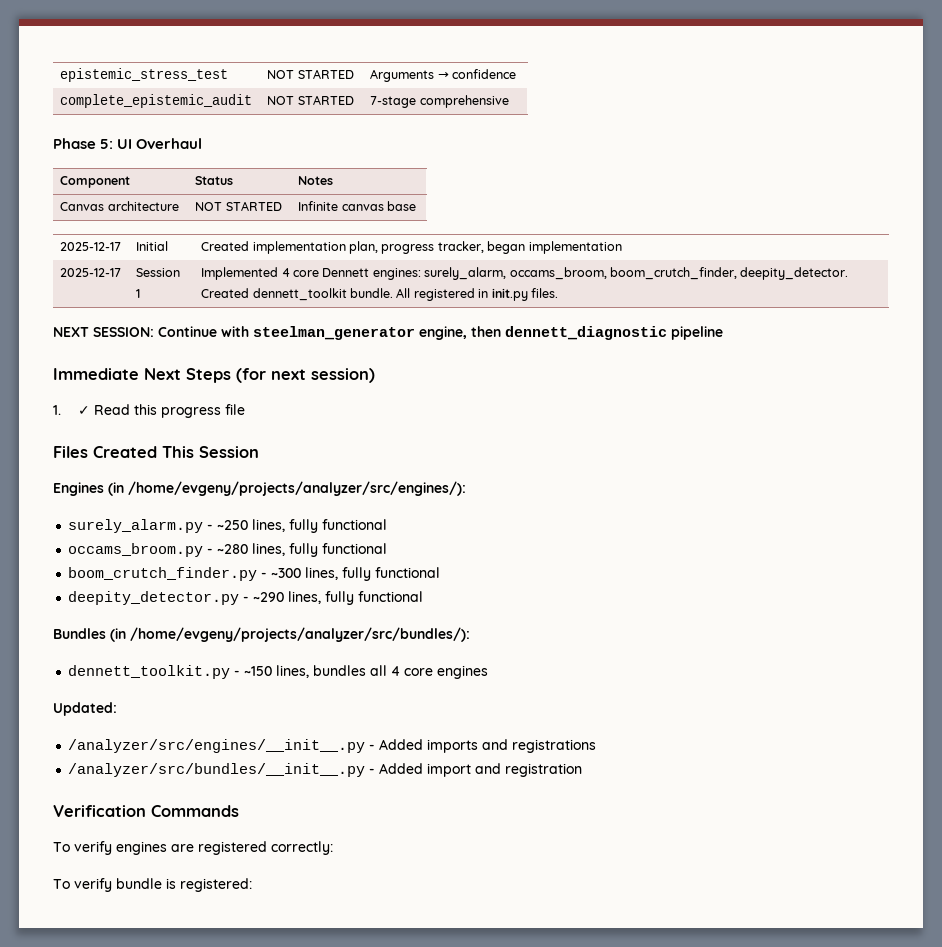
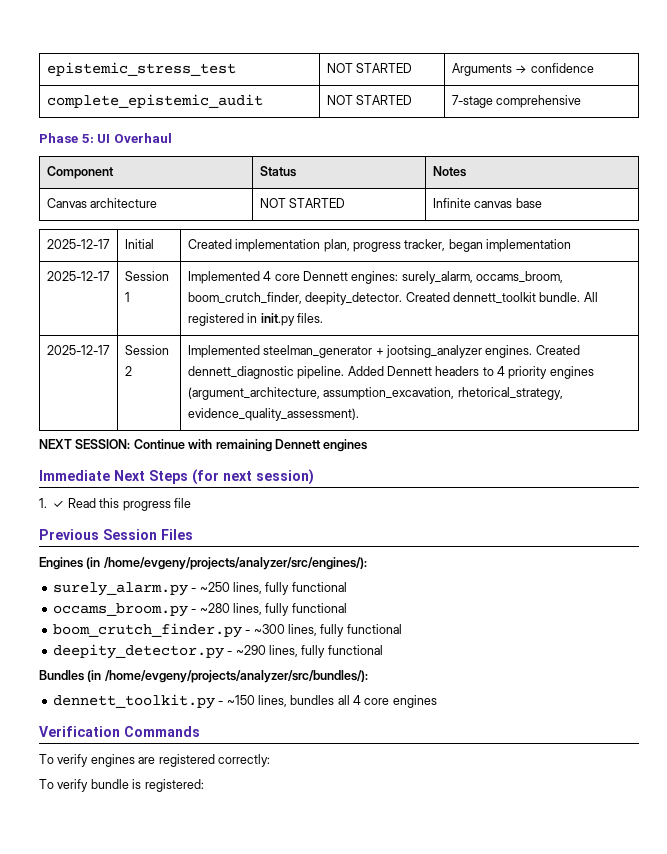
+ 2025-12-17 | Session 2 | Implemented steelman_generator + jootsing_analyzer engines. Created dennett_diagnostic pipeline. Added Dennett headers to 4 priority engines (argument_architecture, assumption_excavation, rhetorical_strategy, evidence_quality_assessment).
- NEXT SESSION: Continue with steelman_generator engine, then dennett_diagnostic pipeline
+ NEXT SESSION: Continue with remaining Dennett engines
- Files Created This Session
+ Previous Session Files
- Updated:
- /analyzer/src/engines/__init__.py - Added imports and registrations
- /analyzer/src/bundles/__init__.py - Added import and registration

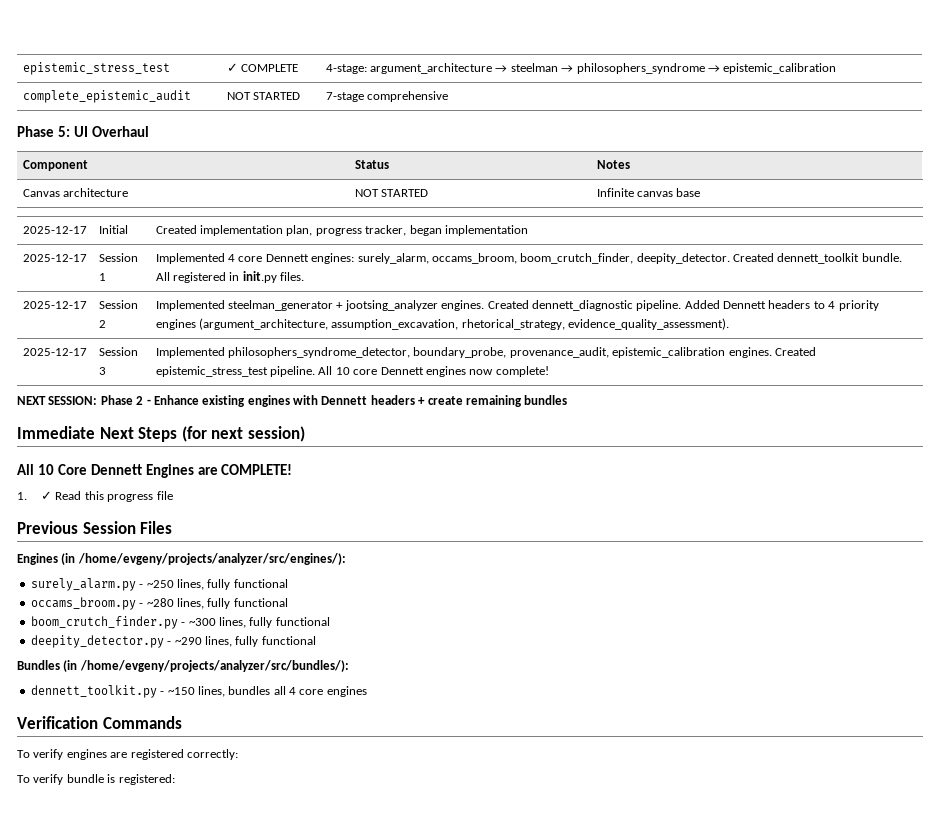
- epistemic_stress_test | NOT STARTED | Arguments → confidence
+ epistemic_stress_test | ✓ COMPLETE | 4-stage: argument_architecture → steelman → philosophers_syndrome → epistemic_calibration
- NEXT SESSION: Continue with remaining Dennett engines
+ 2025-12-17 | Session 3 | Implemented philosophers_syndrome_detector, boundary_probe, provenance_audit, epistemic_calibration engines. Created epistemic_stress_test pipeline. All 10 core Dennett engines now complete!
+ NEXT SESSION: Phase 2 - Enhance existing engines with Dennett headers + create remaining bundles
+ All 10 Core Dennett Engines are COMPLETE!

